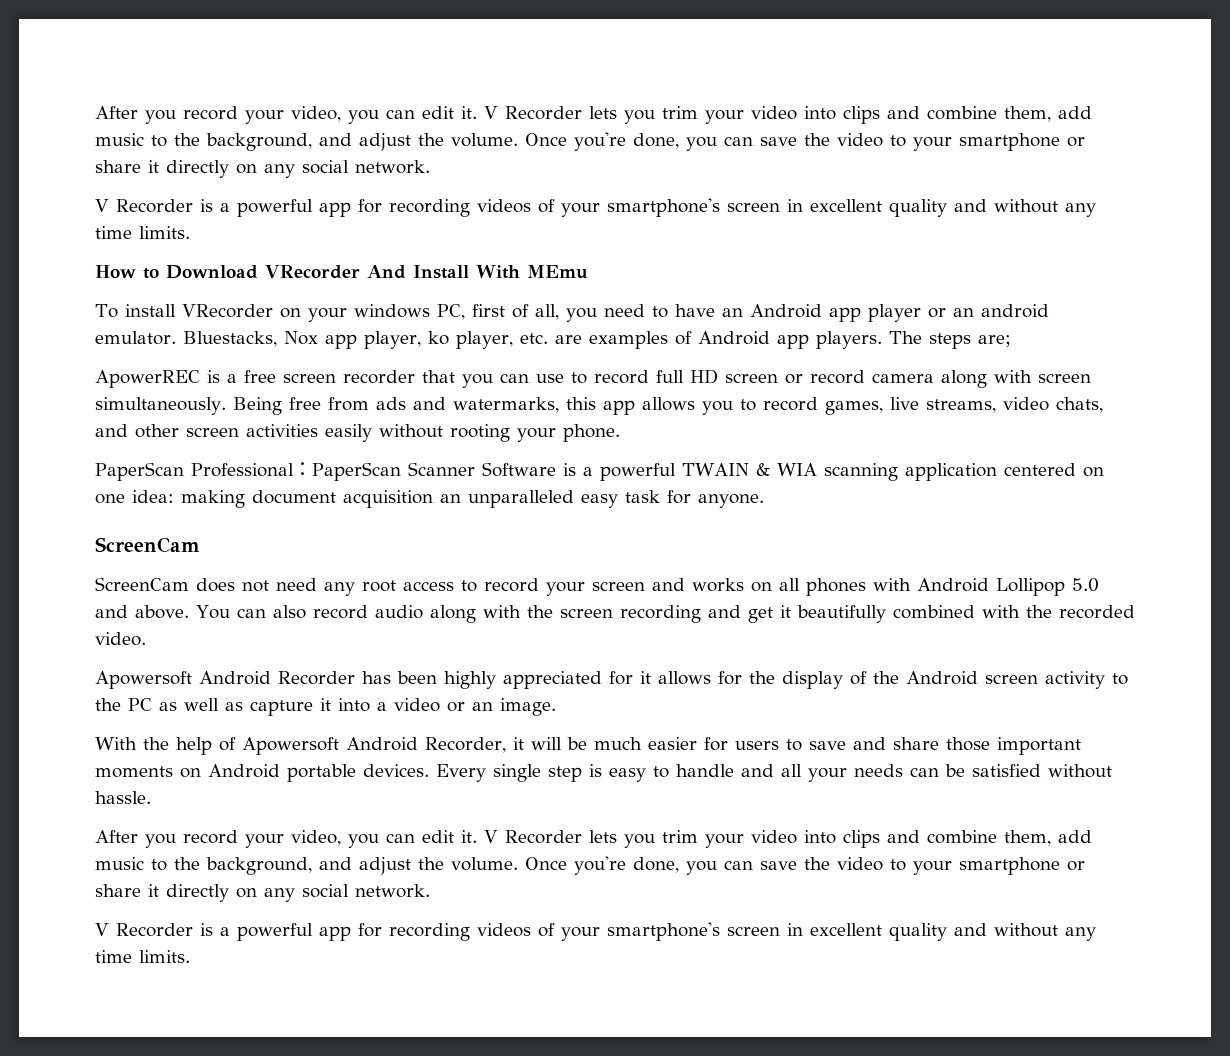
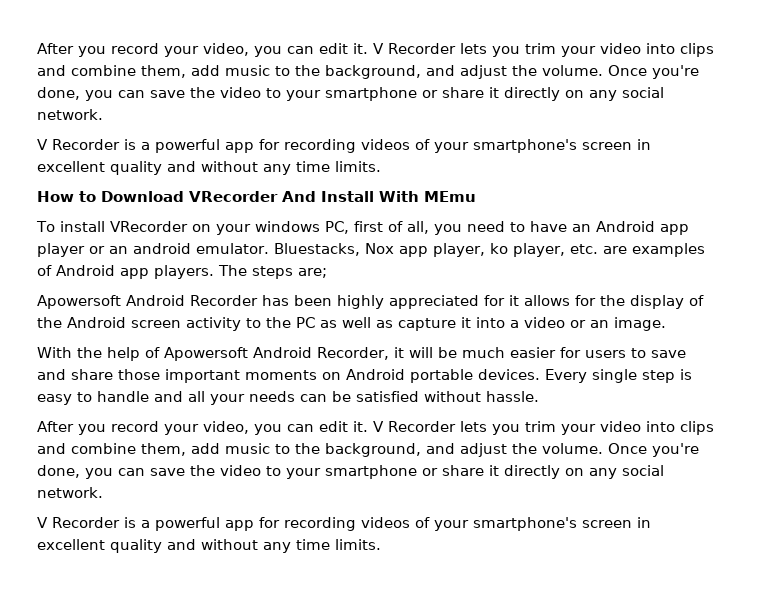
- ApowerREC is a free screen recorder that you can use to record full HD screen or record camera along with screen simultaneously. Being free from ads and watermarks, this app allows you to record games, live streams, video chats, and other screen activities easily without rooting your phone.
- PaperScan Professional：PaperScan Scanner Software is a powerful TWAIN & WIA scanning application centered on one idea: making document acquisition an unparalleled easy task for anyone.
- ScreenCam
- ScreenCam does not need any root access to record your screen and works on all phones with Android Lollipop 5.0 and above. You can also record audio along with the screen recording and get it beautifully combined with the recorded video.

